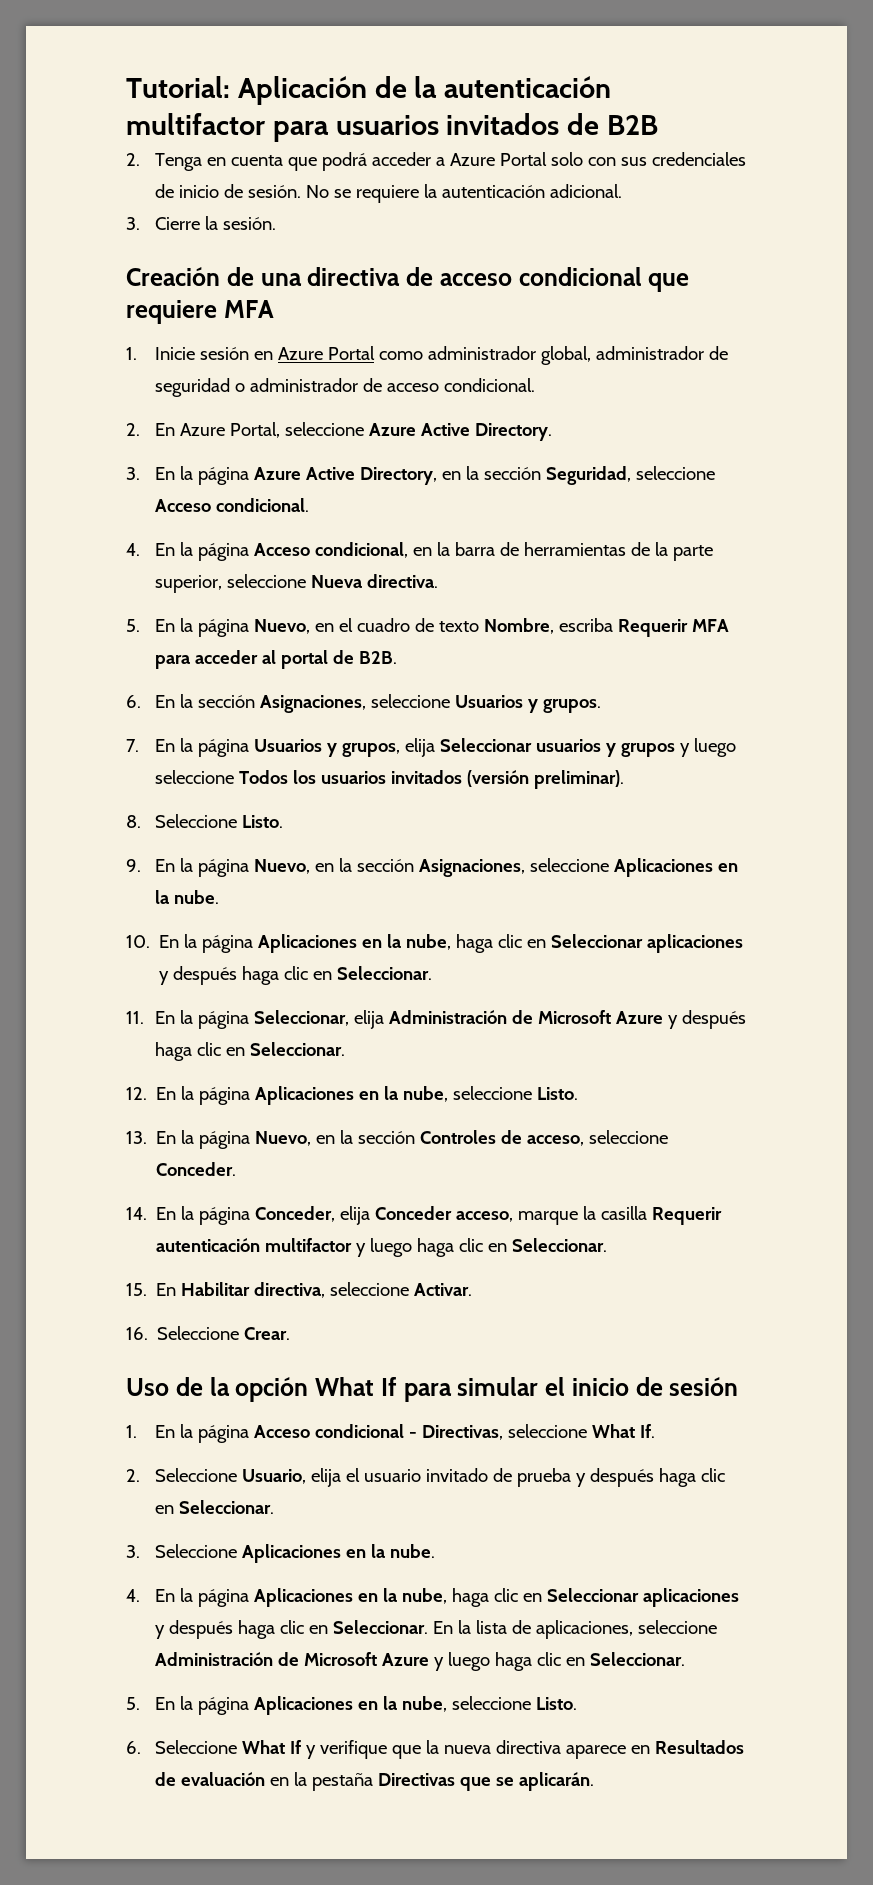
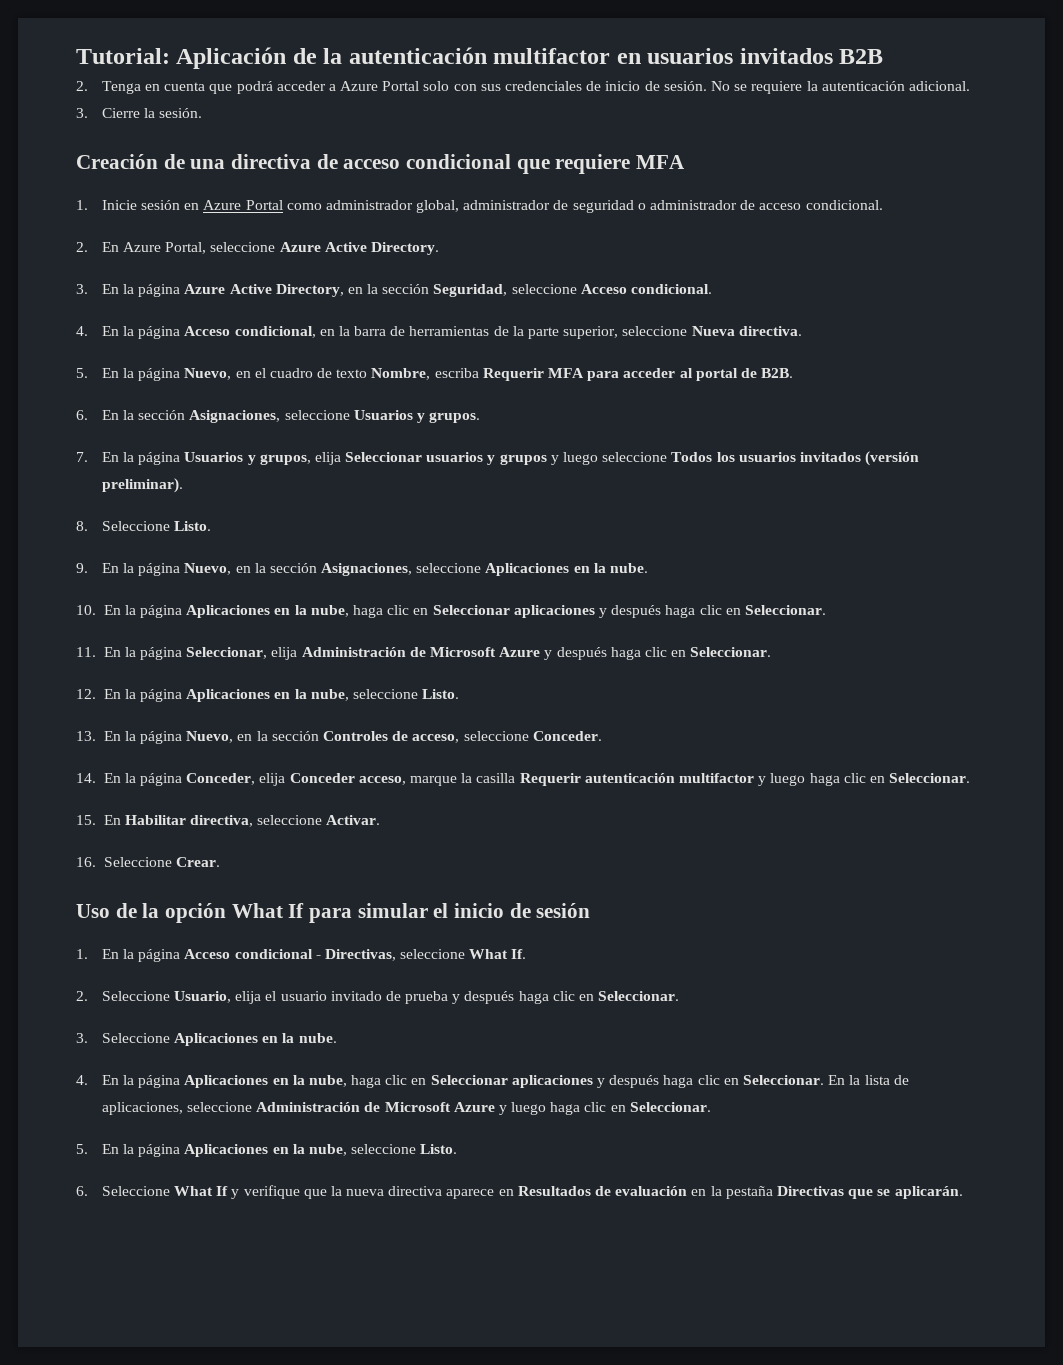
- Tutorial: Aplicación de la autenticación multifactor para usuarios invitados de B2B
+ Tutorial: Aplicación de la autenticación multifactor en usuarios invitados B2B

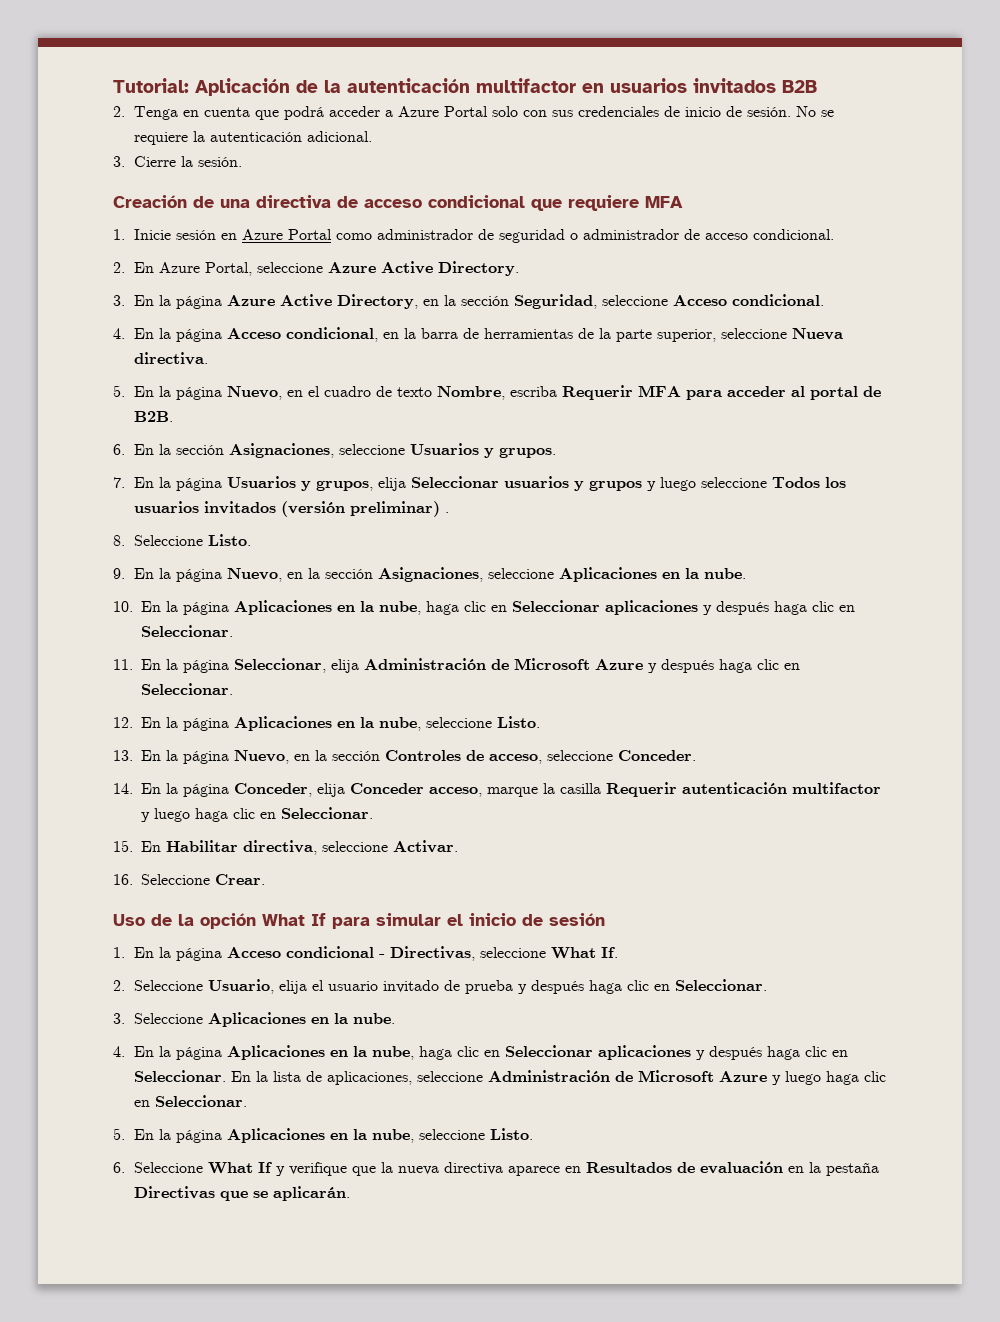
- 1. Inicie sesión en Azure Portal como administrador global, administrador de seguridad o administrador de acceso condicional.
+ 1. Inicie sesión en Azure Portal como administrador de seguridad o administrador de acceso condicional.
- 7. En la página Usuarios y grupos, elija Seleccionar usuarios y grupos y luego seleccione Todos los usuarios invitados (versión preliminar).
+ 7. En la página Usuarios y grupos, elija Seleccionar usuarios y grupos y luego seleccione Todos los usuarios invitados (versión preliminar) .

